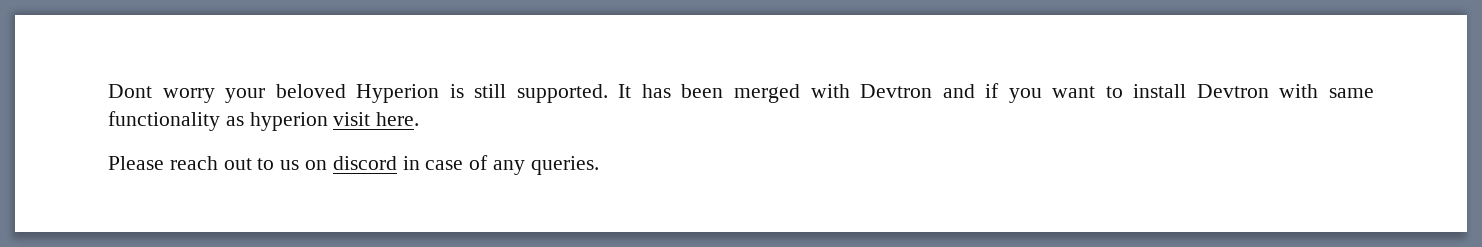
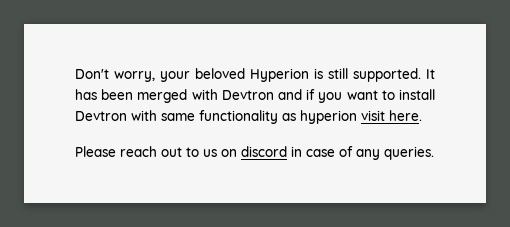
- Dont worry your beloved Hyperion is still supported.
+ Don't worry, your beloved Hyperion is still supported.

